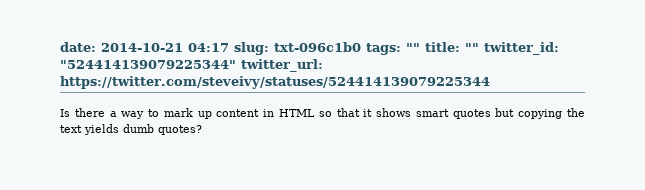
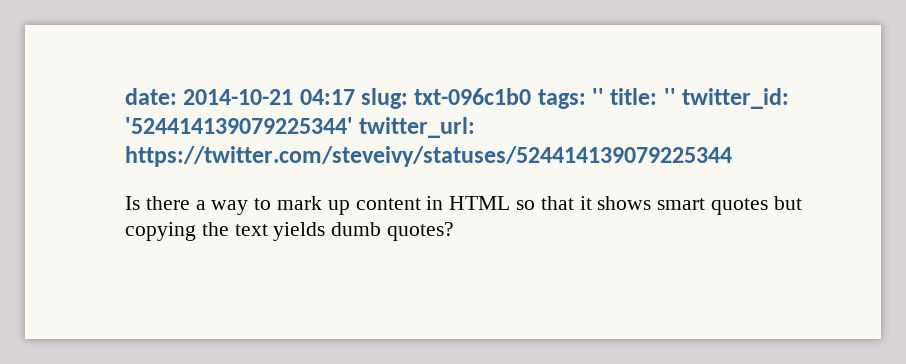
- date: 2014-10-21 04:17 slug: txt-096c1b0 tags: "" title: "" twitter_id: "524414139079225344" twitter_url: https://twitter.com/steveivy/statuses/524414139079225344
+ date: 2014-10-21 04:17 slug: txt-096c1b0 tags: '' title: '' twitter_id: '524414139079225344' twitter_url: https://twitter.com/steveivy/statuses/524414139079225344

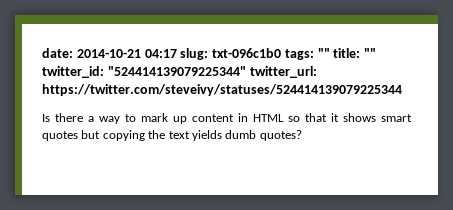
- date: 2014-10-21 04:17 slug: txt-096c1b0 tags: '' title: '' twitter_id: '524414139079225344' twitter_url: https://twitter.com/steveivy/statuses/524414139079225344
+ date: 2014-10-21 04:17 slug: txt-096c1b0 tags: "" title: "" twitter_id: "524414139079225344" twitter_url: https://twitter.com/steveivy/statuses/524414139079225344

